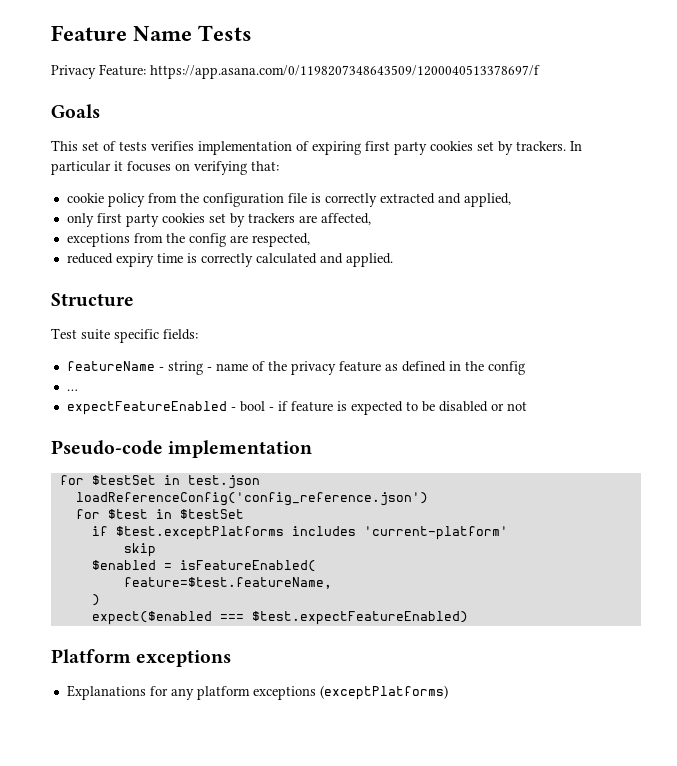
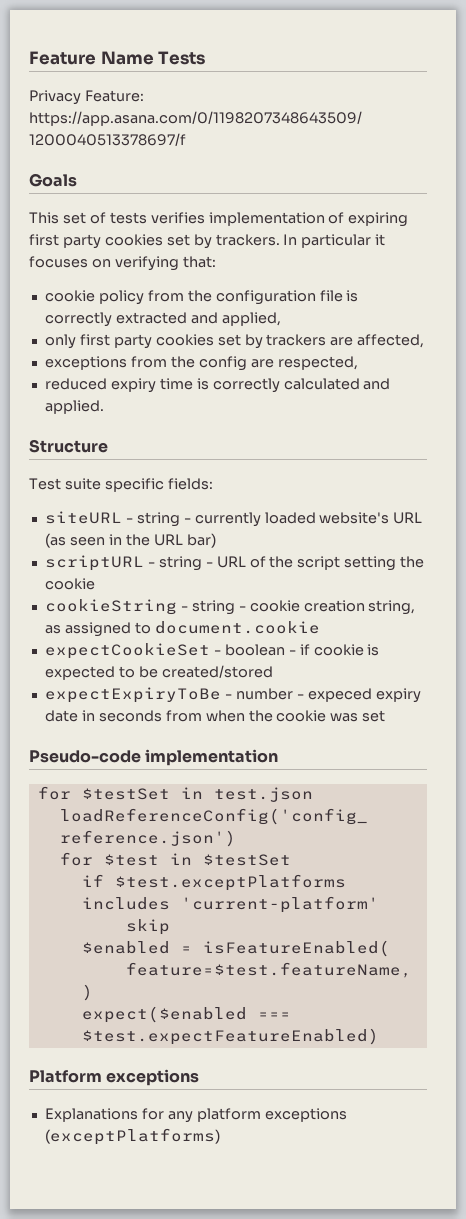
- featureName - string - name of the privacy feature as defined in the config
- …
- expectFeatureEnabled - bool - if feature is expected to be disabled or not
+ siteURL - string - currently loaded website's URL (as seen in the URL bar)
+ scriptURL - string - URL of the script setting the cookie
+ cookieString - string - cookie creation string, as assigned to document.cookie
+ expectCookieSet - boolean - if cookie is expected to be created/stored
+ expectExpiryToBe - number - expeced expiry date in seconds from when the cookie was set

